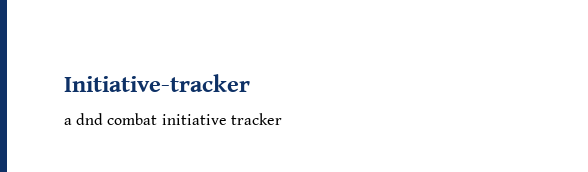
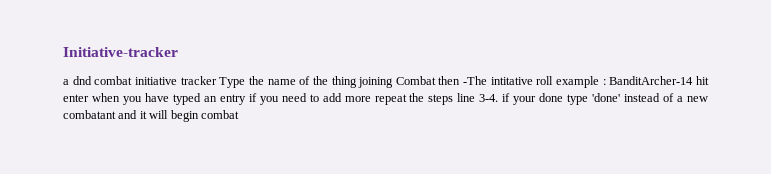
- a dnd combat initiative tracker
+ a dnd combat initiative tracker Type the name of the thing joining Combat then -The intitative roll example : BanditArcher-14 hit enter when you have typed an entry if you need to add more repeat the steps line 3-4. if your done type 'done' instead of a new combatant and it will begin combat

